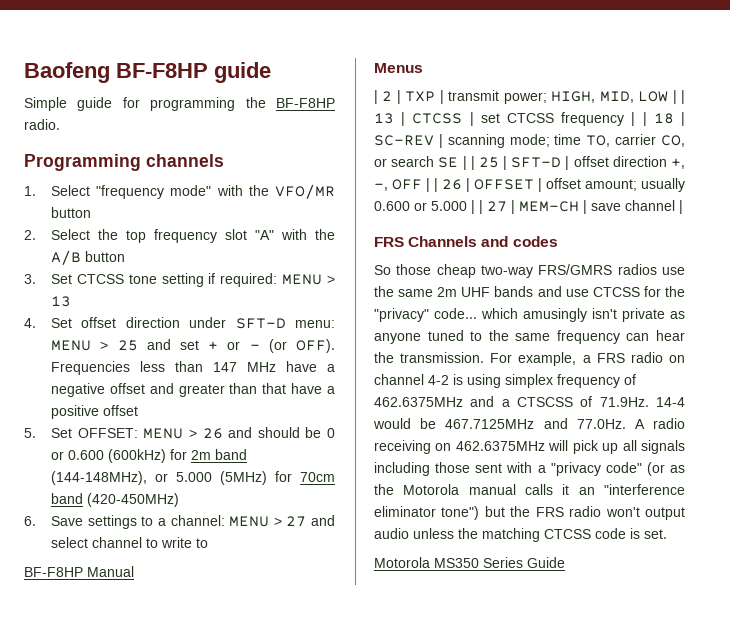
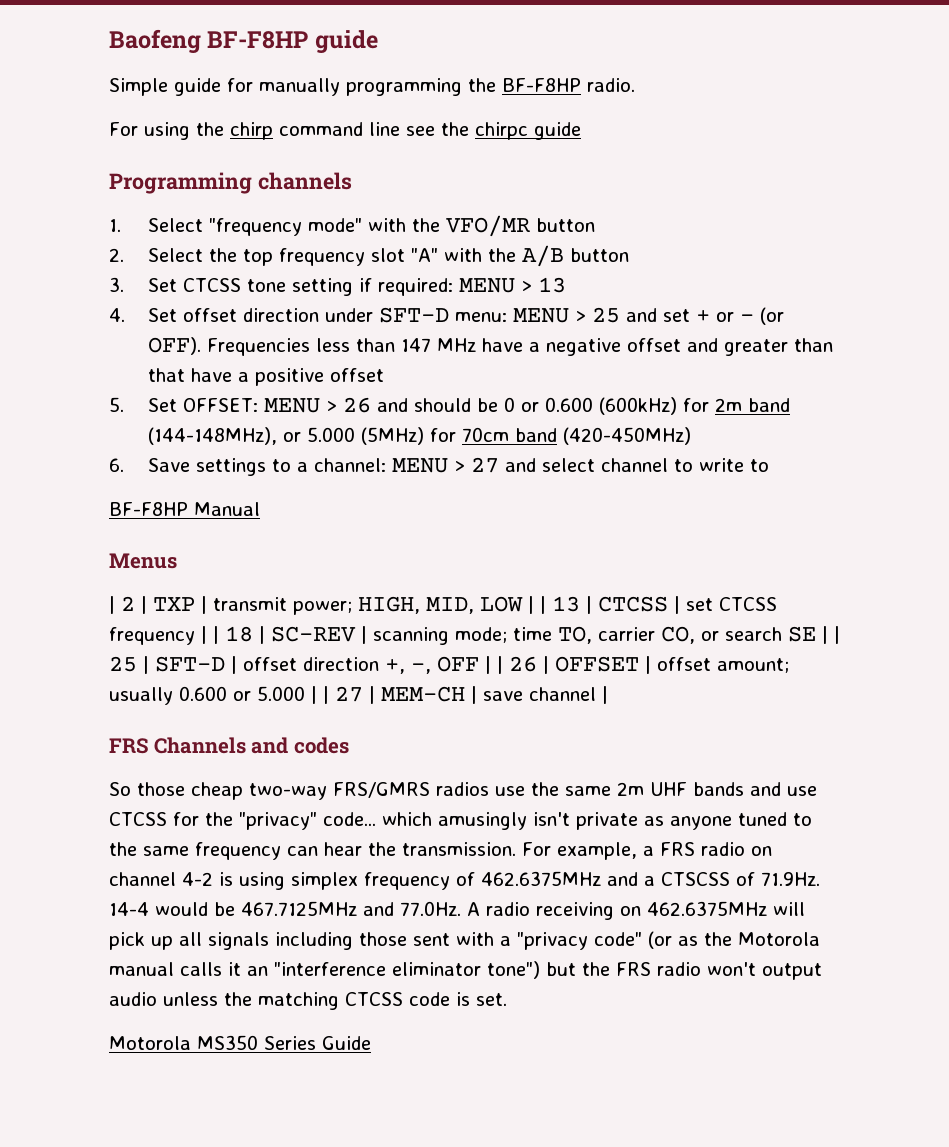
- Simple guide for programming the BF-F8HP radio.
+ Simple guide for manually programming the BF-F8HP radio.
+ For using the chirp command line see the chirpc guide

